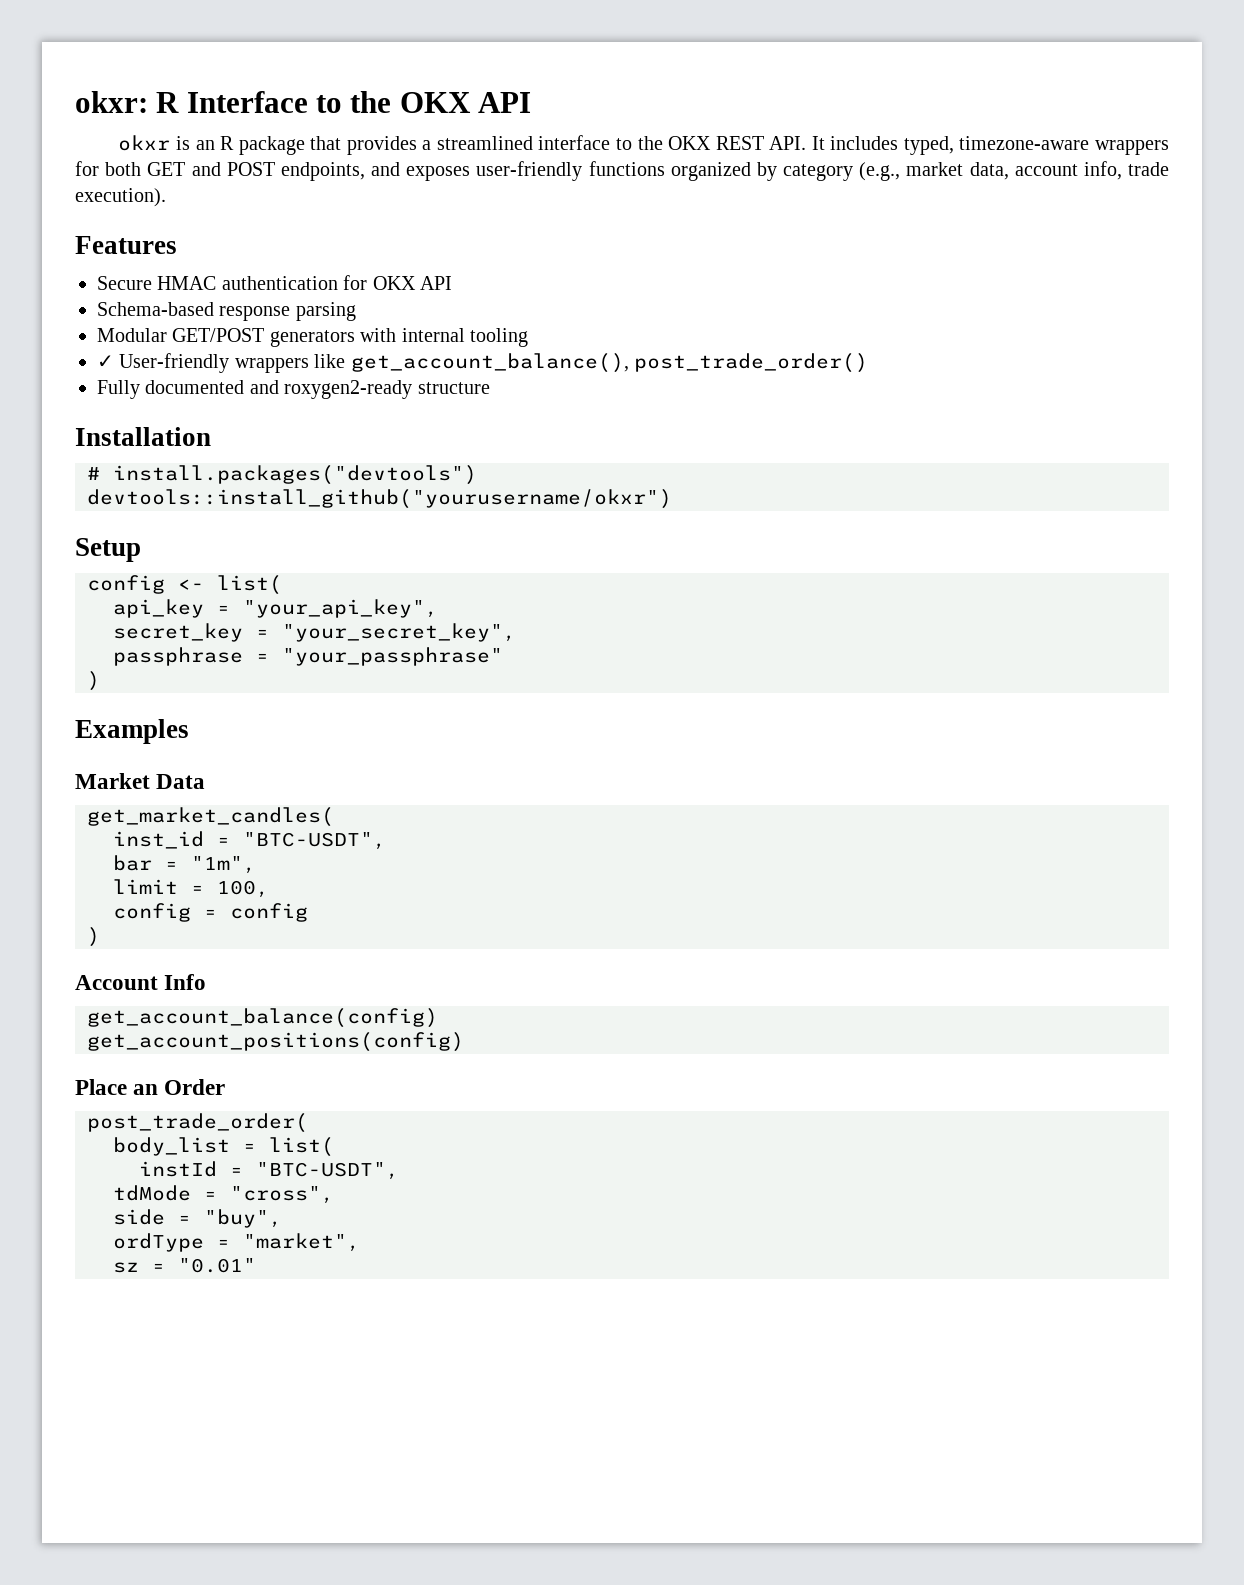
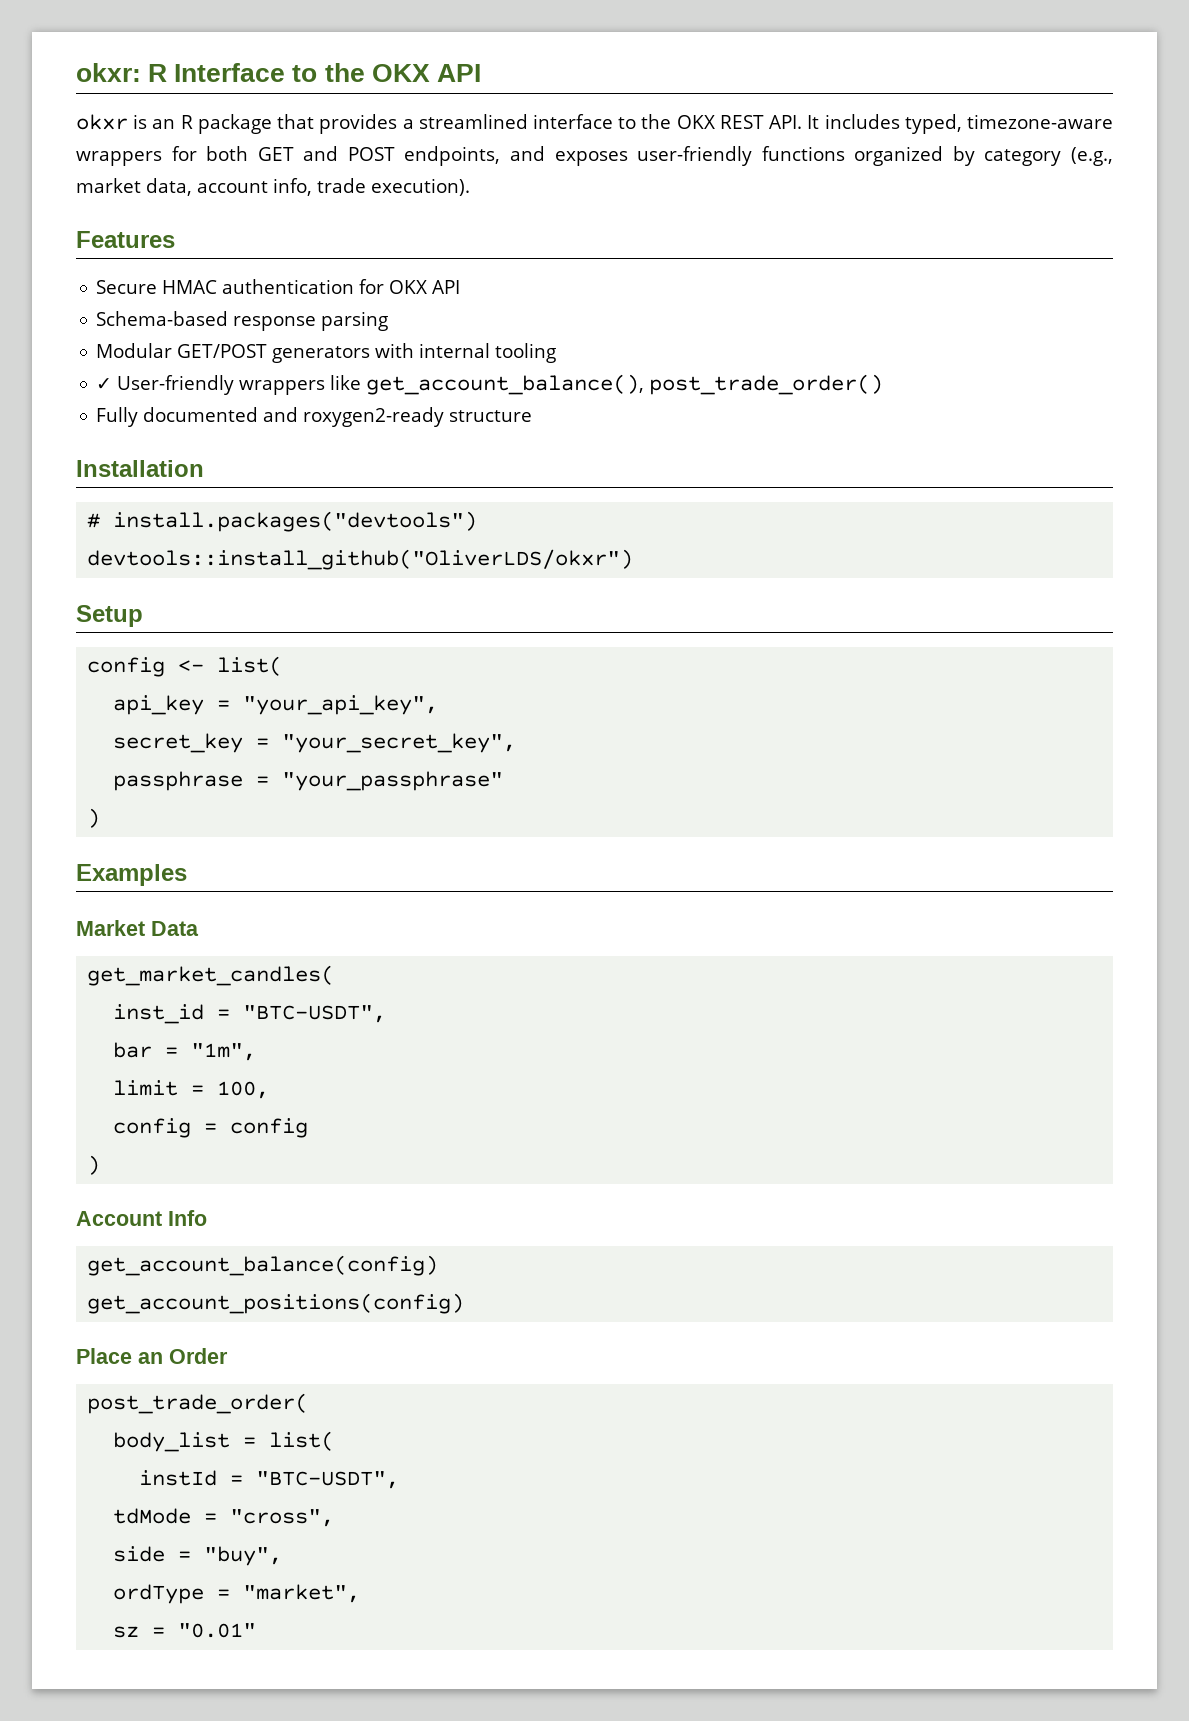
- devtools::install_github("yourusername/okxr")
+ devtools::install_github("OliverLDS/okxr")

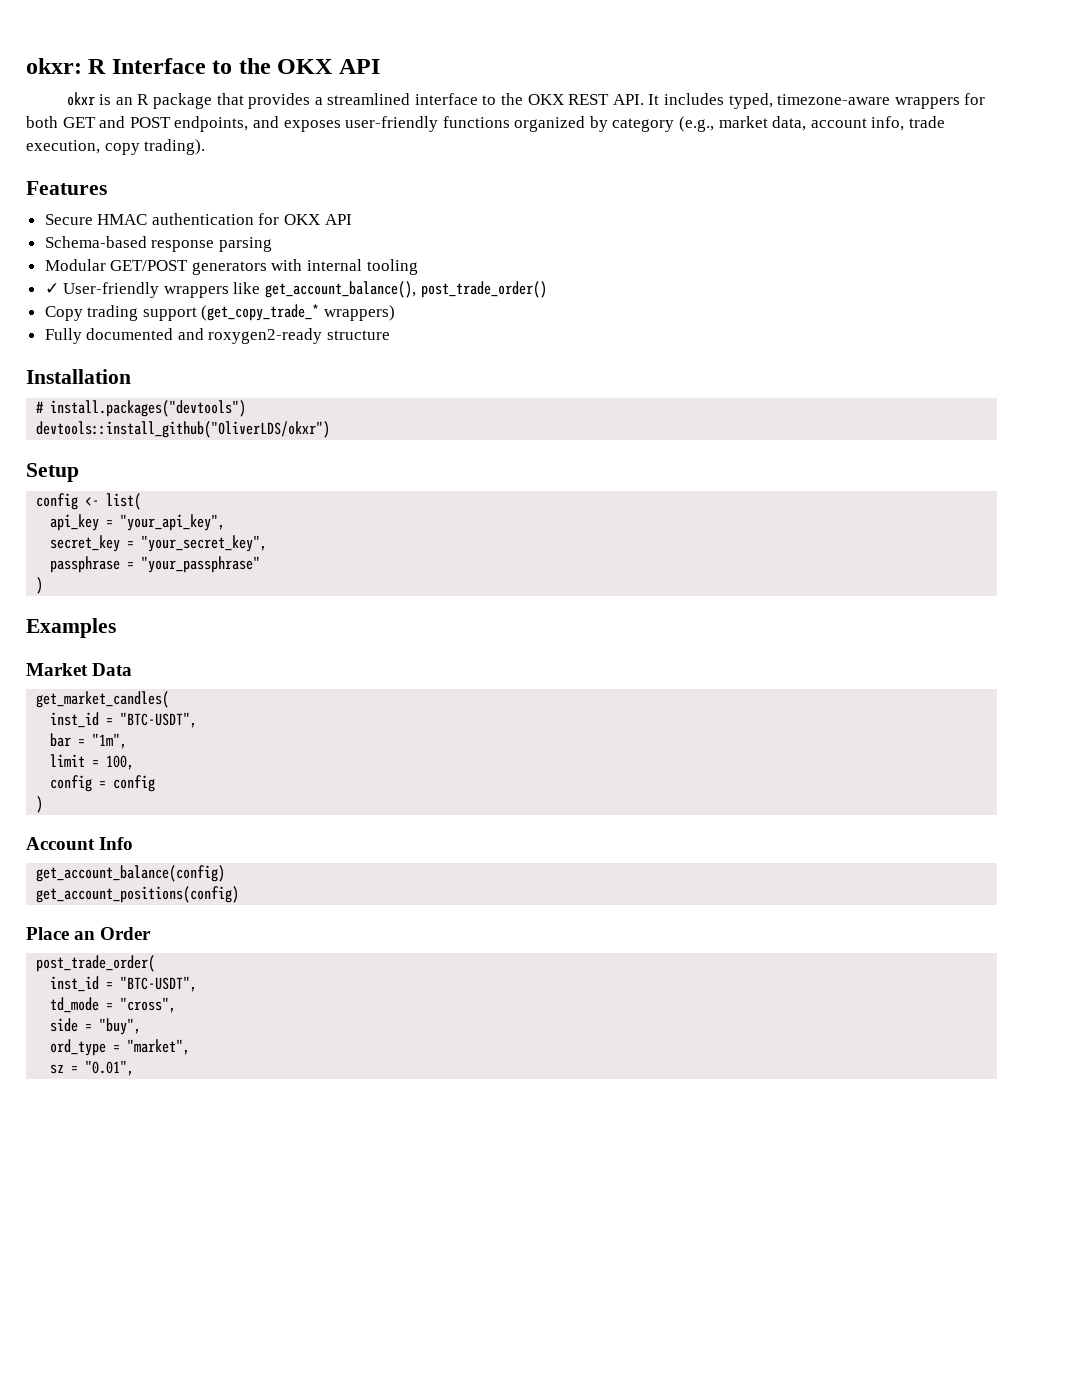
- okxr is an R package that provides a streamlined interface to the OKX REST API. It includes typed, timezone-aware wrappers for both GET and POST endpoints, and exposes user-friendly functions organized by category (e.g., market data, account info, trade execution).
+ okxr is an R package that provides a streamlined interface to the OKX REST API. It includes typed, timezone-aware wrappers for both GET and POST endpoints, and exposes user-friendly functions organized by category (e.g., market data, account info, trade execution, copy trading).
+ Copy trading support (get_copy_trade_* wrappers)
  post_trade_order(
- body_list = list(
- instId = "BTC-USDT",
- tdMode = "cross",
+ inst_id = "BTC-USDT",
+ td_mode = "cross",
- ordType = "market",
+ ord_type = "market",
- sz = "0.01"
+ sz = "0.01",

